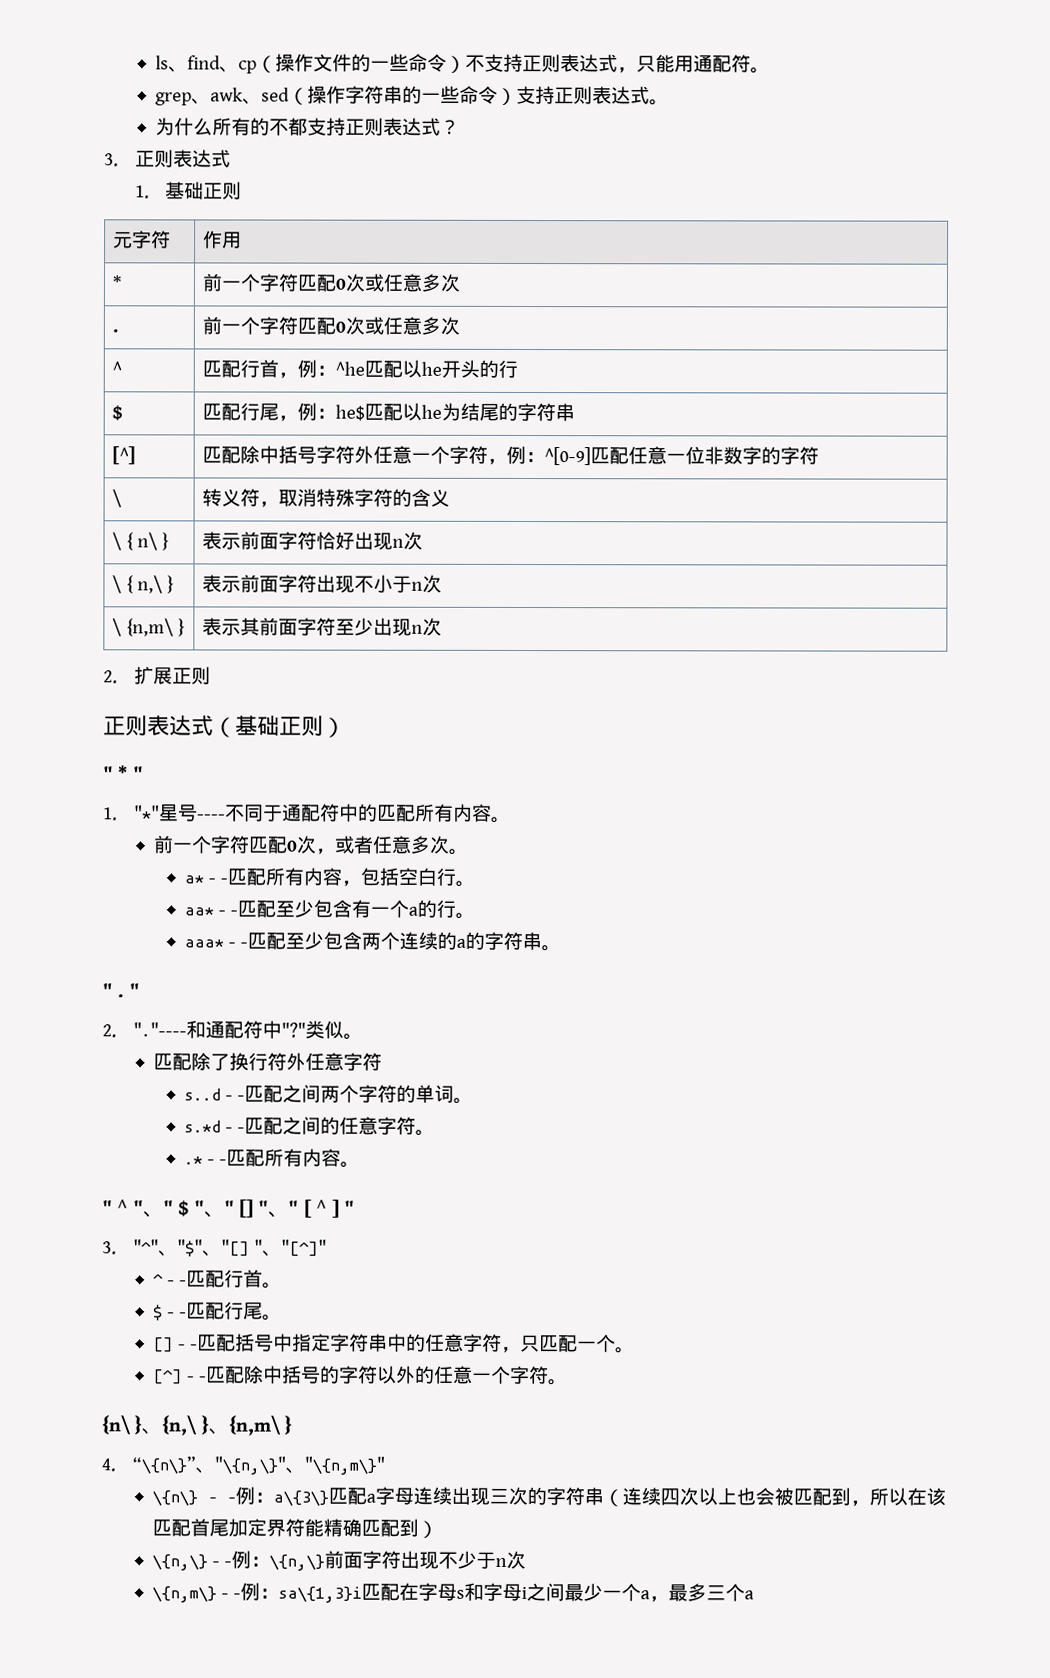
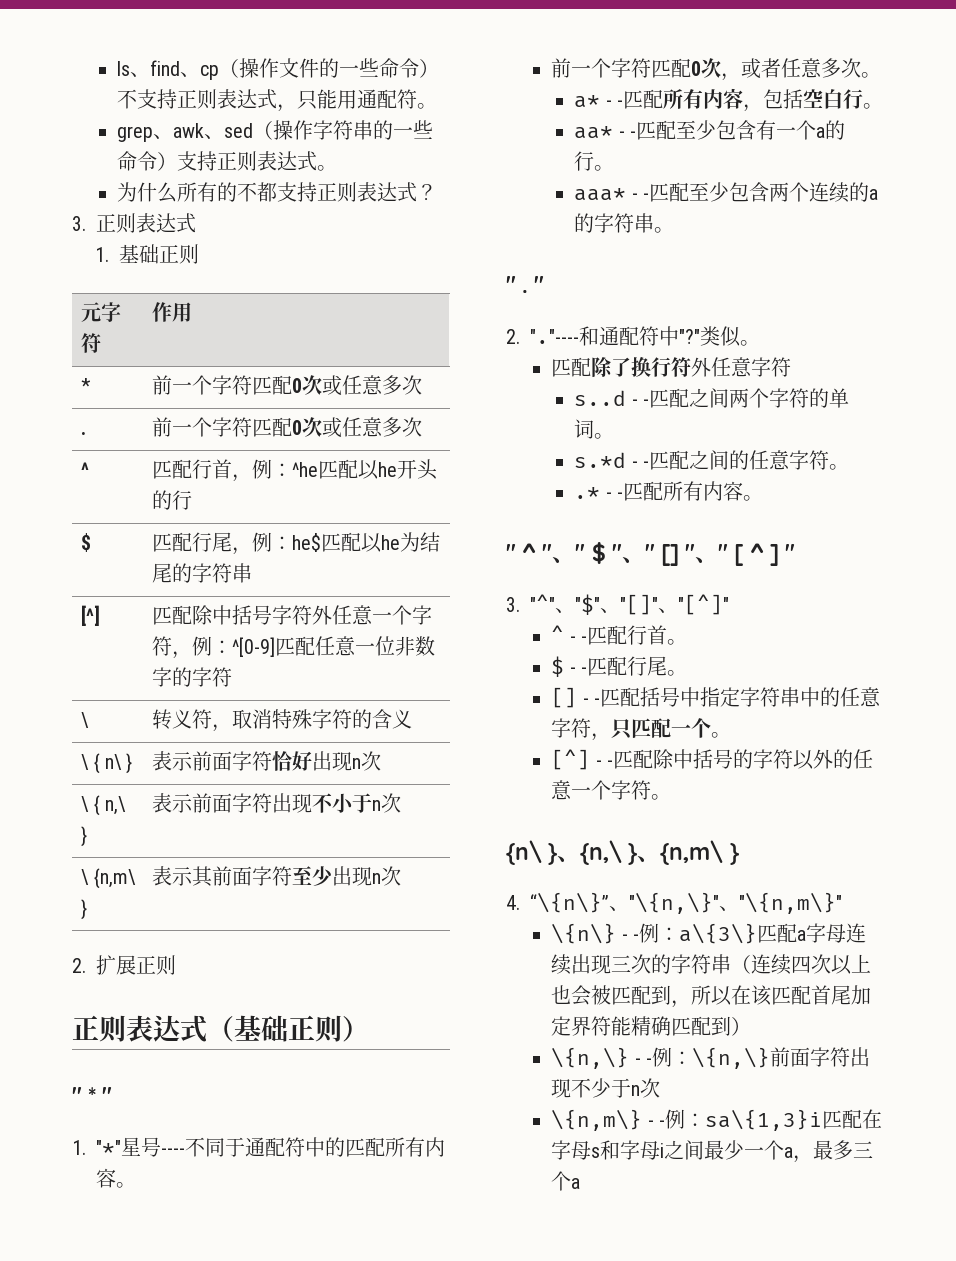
- 3. "^"、"$"、"[] "、"[^]"
+ 3. "^"、"$"、"[]"、"[^]"

